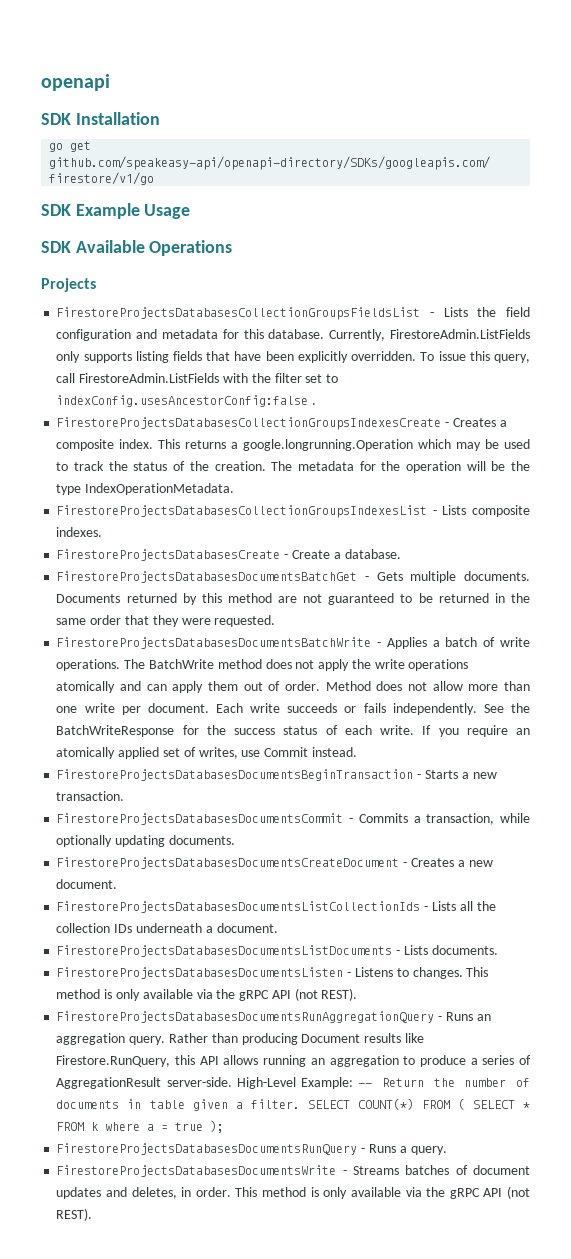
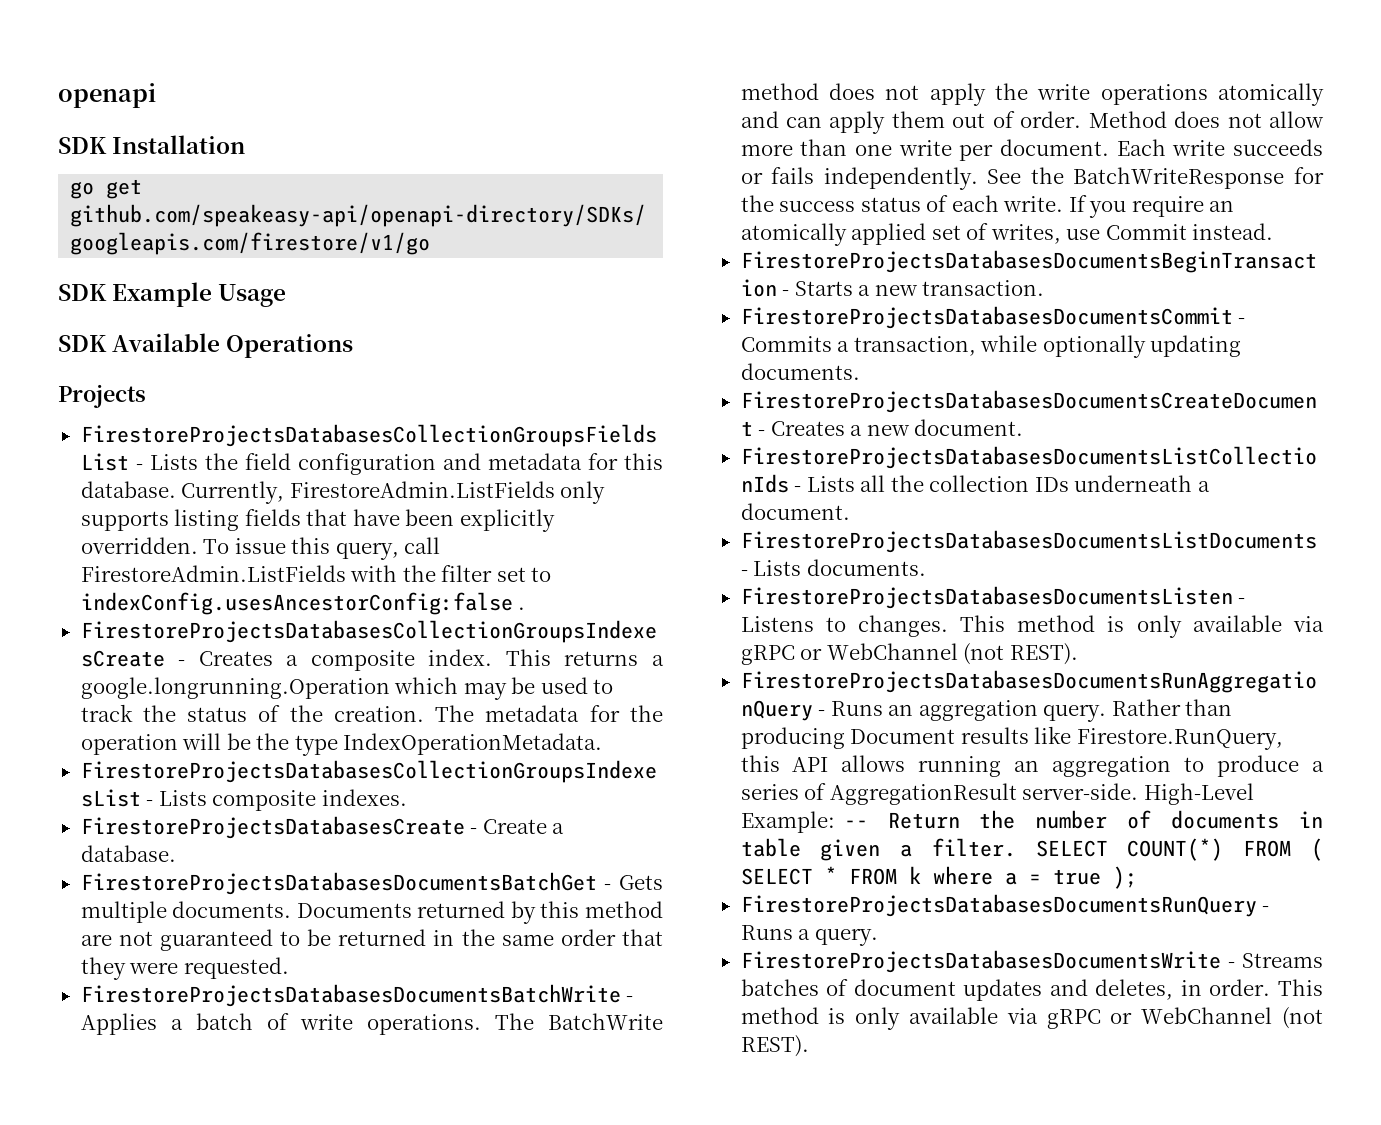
- FirestoreProjectsDatabasesDocumentsListen - Listens to changes. This method is only available via the gRPC API (not REST).
+ FirestoreProjectsDatabasesDocumentsListen - Listens to changes. This method is only available via gRPC or WebChannel (not REST).
- FirestoreProjectsDatabasesDocumentsWrite - Streams batches of document updates and deletes, in order. This method is only available via the gRPC API (not REST).
+ FirestoreProjectsDatabasesDocumentsWrite - Streams batches of document updates and deletes, in order. This method is only available via gRPC or WebChannel (not REST).

